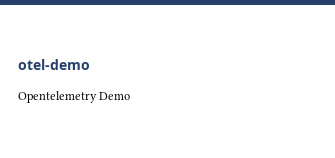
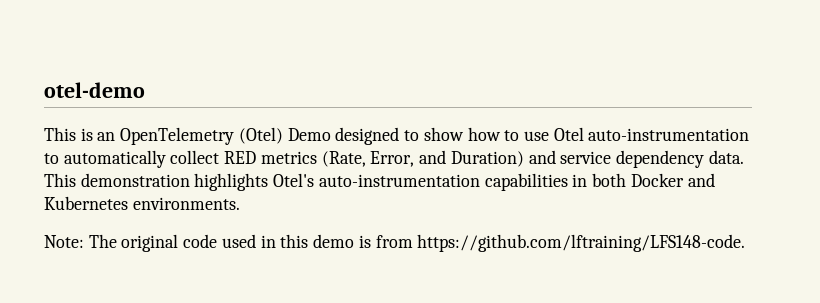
- Opentelemetry Demo
+ This is an OpenTelemetry (Otel) Demo designed to show how to use Otel auto-instrumentation to automatically collect RED metrics (Rate, Error, and Duration) and service dependency data. This demonstration highlights Otel's auto-instrumentation capabilities in both Docker and Kubernetes environments.
+ Note: The original code used in this demo is from https://github.com/lftraining/LFS148-code.

